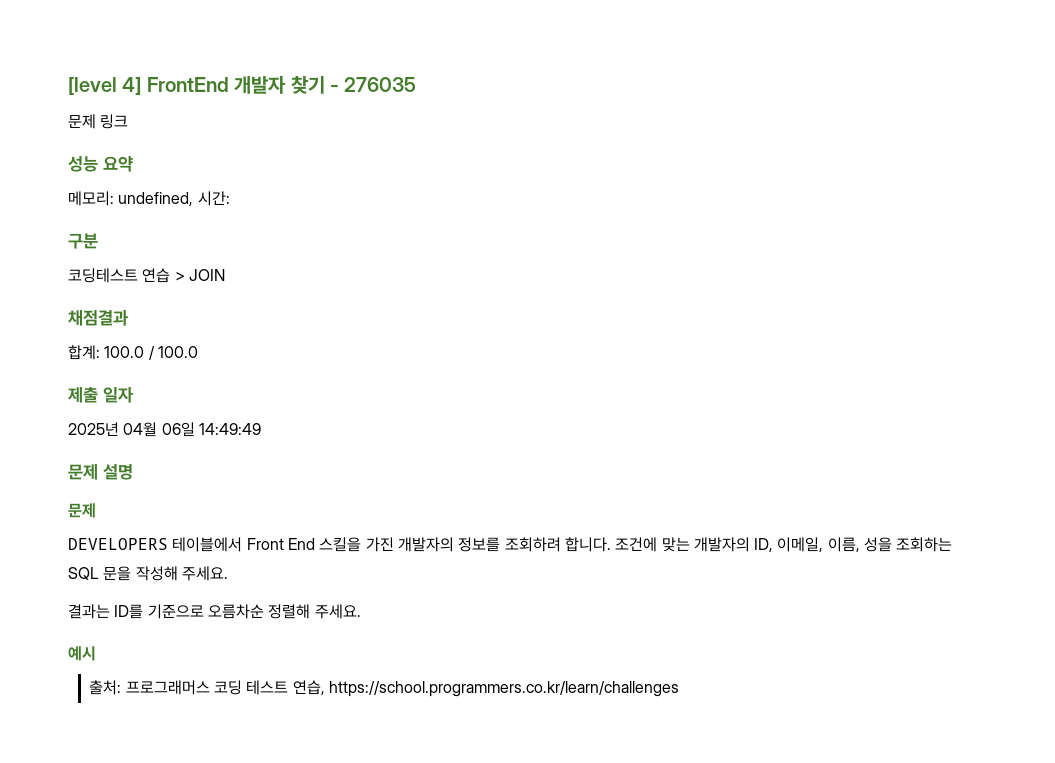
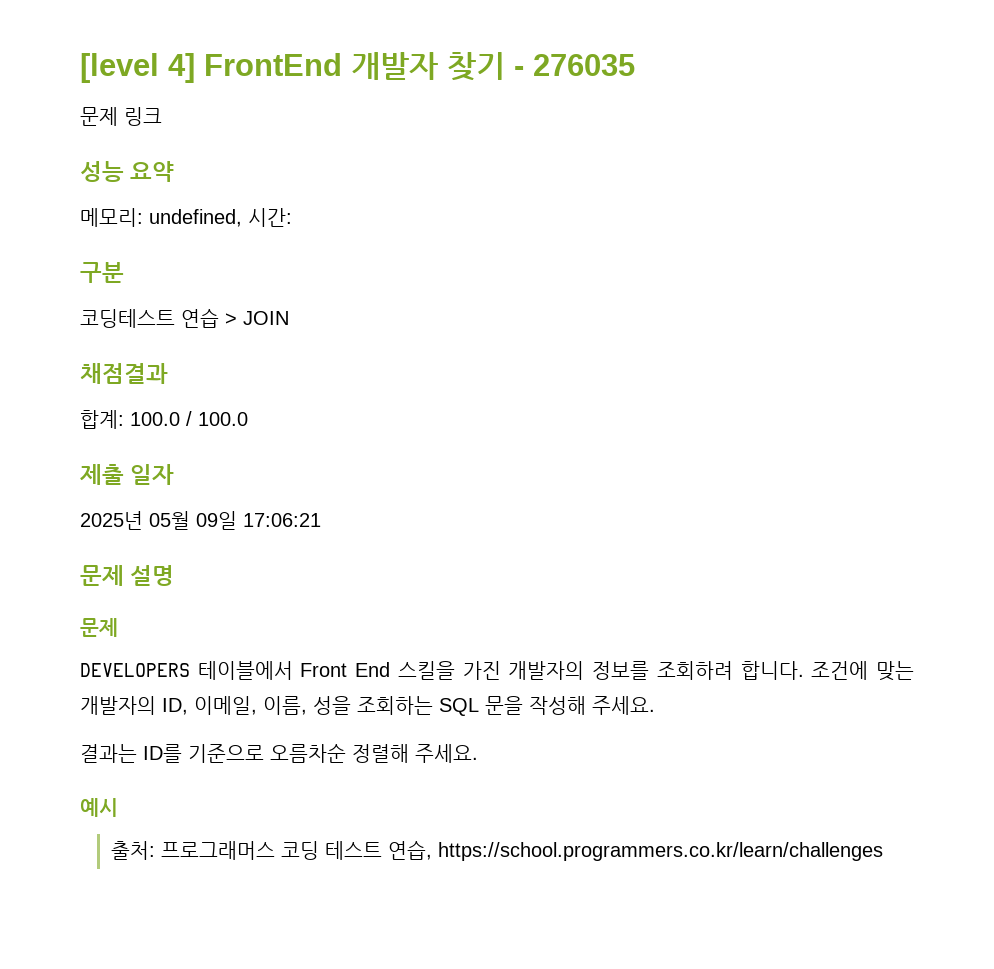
- 2025년 04월 06일 14:49:49
+ 2025년 05월 09일 17:06:21

